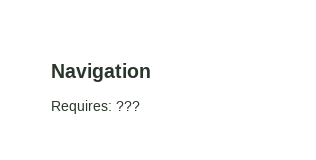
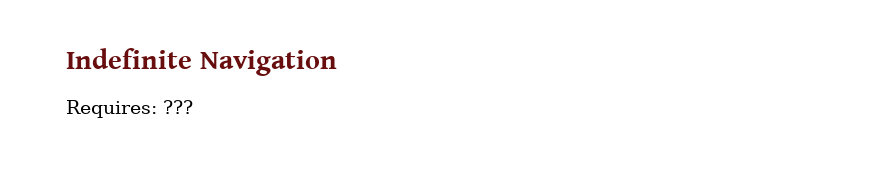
- Navigation
+ Indefinite Navigation

